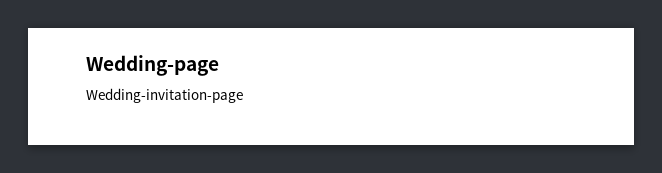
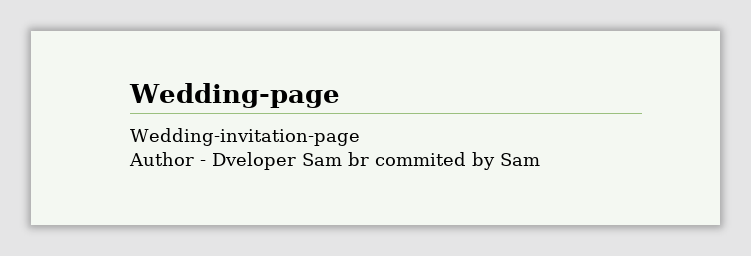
+ Author - Dveloper Sam br commited by Sam

